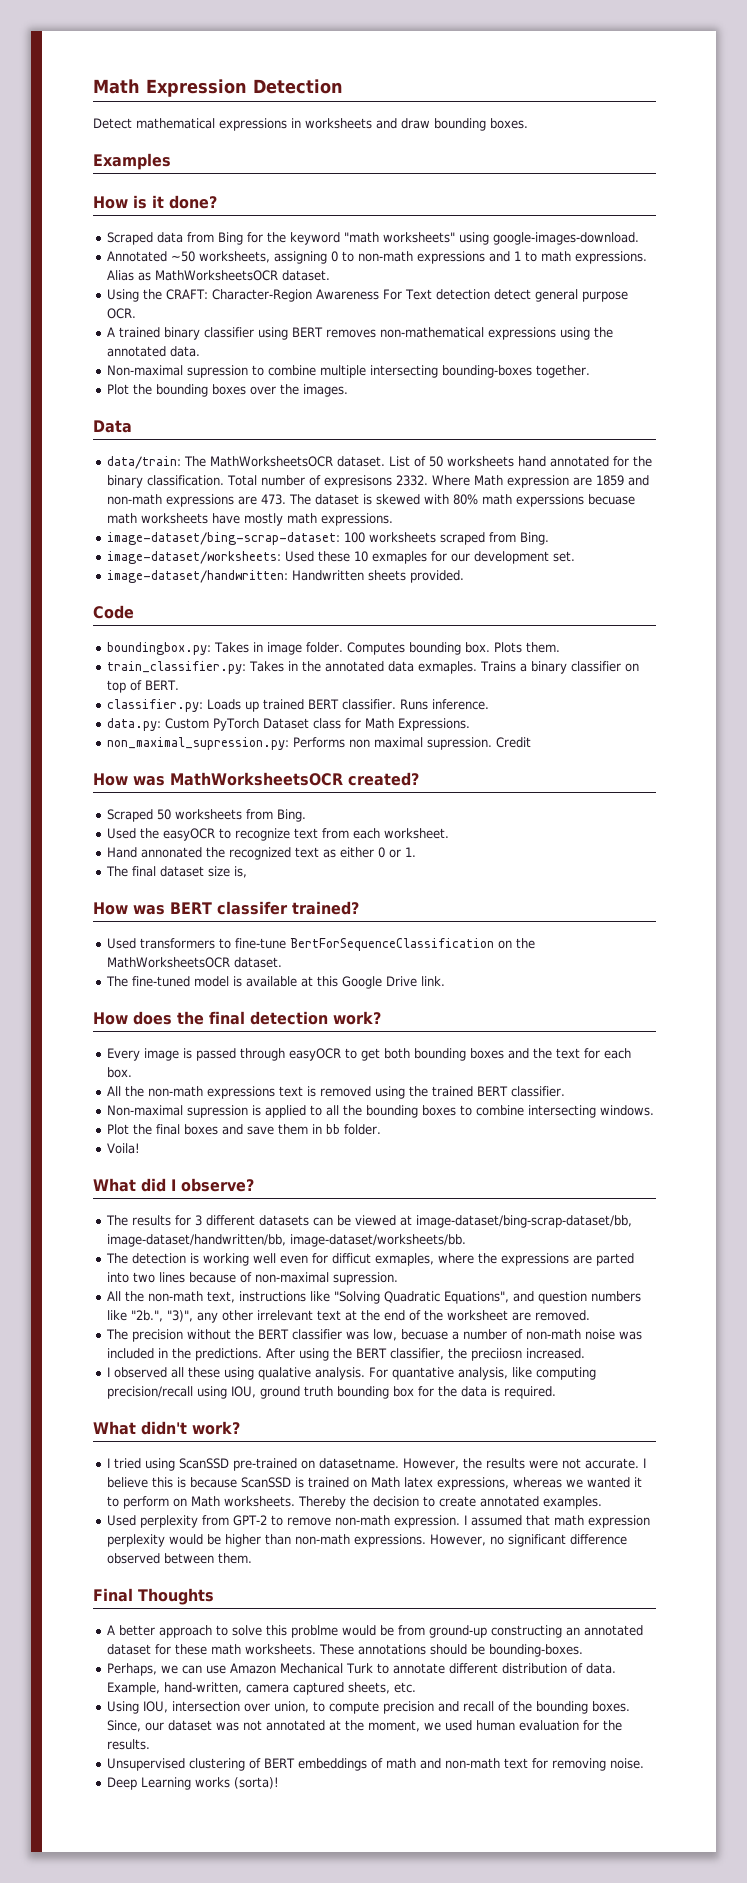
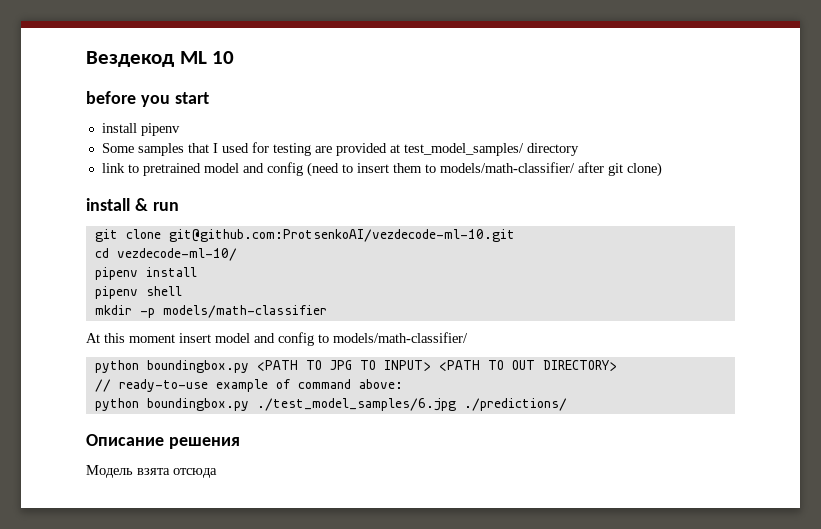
- Math Expression Detection
- Detect mathematical expressions in worksheets and draw bounding boxes.
- Examples
- How is it done?
- Scraped data from Bing for the keyword "math worksheets" using google-images-download.
- Annotated ~50 worksheets, assigning 0 to non-math expressions and 1 to math expressions. Alias as MathWorksheetsOCR dataset.
- Using the CRAFT: Character-Region Awareness For Text detection detect general purpose OCR.
- A trained binary classifier using BERT removes non-mathematical expressions using the annotated data.
- Non-maximal supression to combine multiple intersecting bounding-boxes together.
- Plot the bounding boxes over the images.
- Data
- data/train: The MathWorksheetsOCR dataset. List of 50 worksheets hand annotated for the binary classification. Total number of expresisons 2332. Where Math expression are 1859 and non-math expressions are 473. The dataset is skewed with 80% math experssions becuase math worksheets have mostly math expressions.
- image-dataset/bing-scrap-dataset: 100 worksheets scraped from Bing.
- image-dataset/worksheets: Used these 10 exmaples for our development set.
- image-dataset/handwritten: Handwritten sheets provided.
- Code
- boundingbox.py: Takes in image folder. Computes bounding box. Plots them.
- train_classifier.py: Takes in the annotated data exmaples. Trains a binary classifier on top of BERT.
- classifier.py: Loads up trained BERT classifier. Runs inference.
- data.py: Custom PyTorch Dataset class for Math Expressions.
- non_maximal_supression.py: Performs non maximal supression. Credit
- How was MathWorksheetsOCR created?
- Scraped 50 worksheets from Bing.
- Used the easyOCR to recognize text from each worksheet.
- Hand annonated the recognized text as either 0 or 1.
- The final dataset size is,
- How was BERT classifer trained?
- Used transformers to fine-tune BertForSequenceClassification on the MathWorksheetsOCR dataset.
- The fine-tuned model is available at this Google Drive link.
- How does the final detection work?
- Every image is passed through easyOCR to get both bounding boxes and the text for each box.
- All the non-math expressions text is removed using the trained BERT classifier.
- Non-maximal supression is applied to all the bounding boxes to combine intersecting windows.
- Plot the final boxes and save them in bb folder.
- Voila!
- What did I observe?
- The results for 3 different datasets can be viewed at image-dataset/bing-scrap-dataset/bb, image-dataset/handwritten/bb, image-dataset/worksheets/bb.
- The detection is working well even for difficut exmaples, where the expressions are parted into two lines because of non-maximal supression.
- All the non-math text, instructions like "Solving Quadratic Equations", and question numbers like "2b.", "3)", any other irrelevant text at the end of the worksheet are removed.
- The precision without the BERT classifier was low, becuase a number of non-math noise was included in the predictions. After using the BERT classifier, the preciiosn increased.
- I observed all these using qualative analysis. For quantative analysis, like computing precision/recall using IOU, ground truth bounding box for the data is required.
- What didn't work?
- I tried using ScanSSD pre-trained on datasetname. However, the results were not accurate. I believe this is because ScanSSD is trained on Math latex expressions, whereas we wanted it to perform on Math worksheets. Thereby the decision to create annotated examples.
- Used perplexity from GPT-2 to remove non-math expression. I assumed that math expression perplexity would be higher than non-math expressions. However, no significant difference observed between them.
- Final Thoughts
- A better approach to solve this problme would be from ground-up constructing an annotated dataset for these math worksheets. These annotations should be bounding-boxes.
- Perhaps, we can use Amazon Mechanical Turk to annotate different distribution of data. Example, hand-written, camera captured sheets, etc.
- Using IOU, intersection over union, to compute precision and recall of the bounding boxes. Since, our dataset was not annotated at the moment, we used human evaluation for the results.
- Unsupervised clustering of BERT embeddings of math and non-math text for removing noise.
- Deep Learning works (sorta)!
+ Вездекод ML 10
+ before you start
+ install pipenv
+ Some samples that I used for testing are provided at test_model_samples/ directory
+ link to pretrained model and config (need to insert them to models/math-classifier/ after git clone)
+ install & run
+ git clone git@github.com:ProtsenkoAI/vezdecode-ml-10.git
+ cd vezdecode-ml-10/
+ pipenv install
+ pipenv shell
+ mkdir -p models/math-classifier
+ At this moment insert model and config to models/math-classifier/
+ python boundingbox.py <PATH TO JPG TO INPUT> <PATH TO OUT DIRECTORY>
+ // ready-to-use example of command above:
+ python boundingbox.py ./test_model_samples/6.jpg ./predictions/
+ Описание решения
+ Модель взята отсюда

